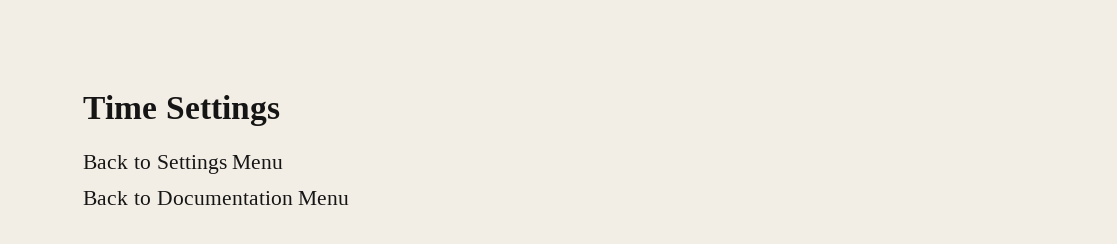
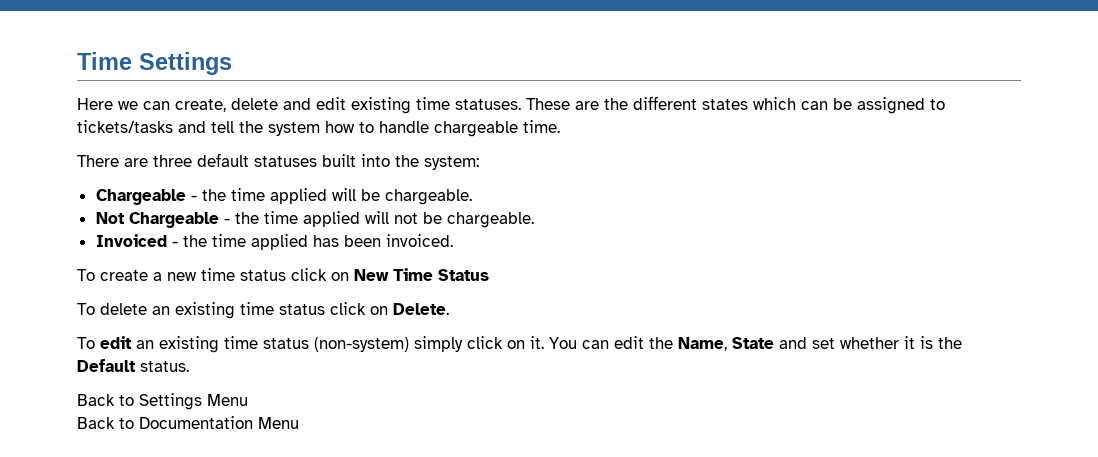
+ Here we can create, delete and edit existing time statuses. These are the different states which can be assigned to tickets/tasks and tell the system how to handle chargeable time.
+ There are three default statuses built into the system:
+ Chargeable - the time applied will be chargeable.
+ Not Chargeable - the time applied will not be chargeable.
+ Invoiced - the time applied has been invoiced.
+ To create a new time status click on New Time Status
+ To delete an existing time status click on Delete.
+ To edit an existing time status (non-system) simply click on it. You can edit the Name, State and set whether it is the Default status.

